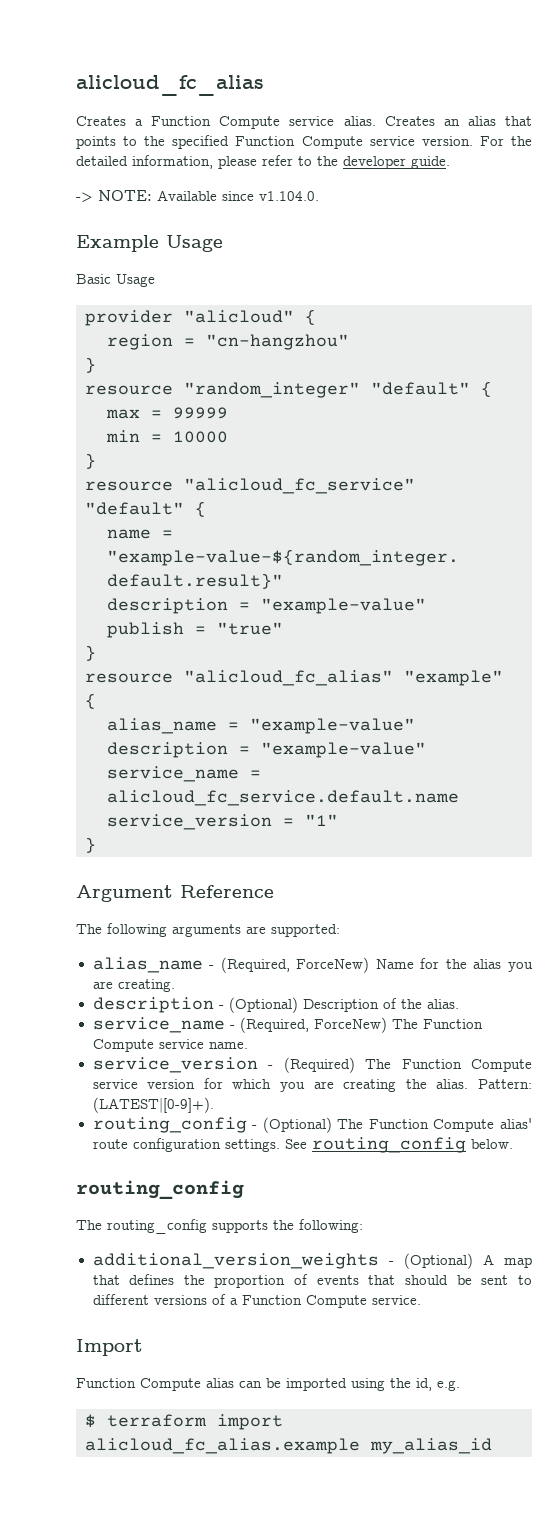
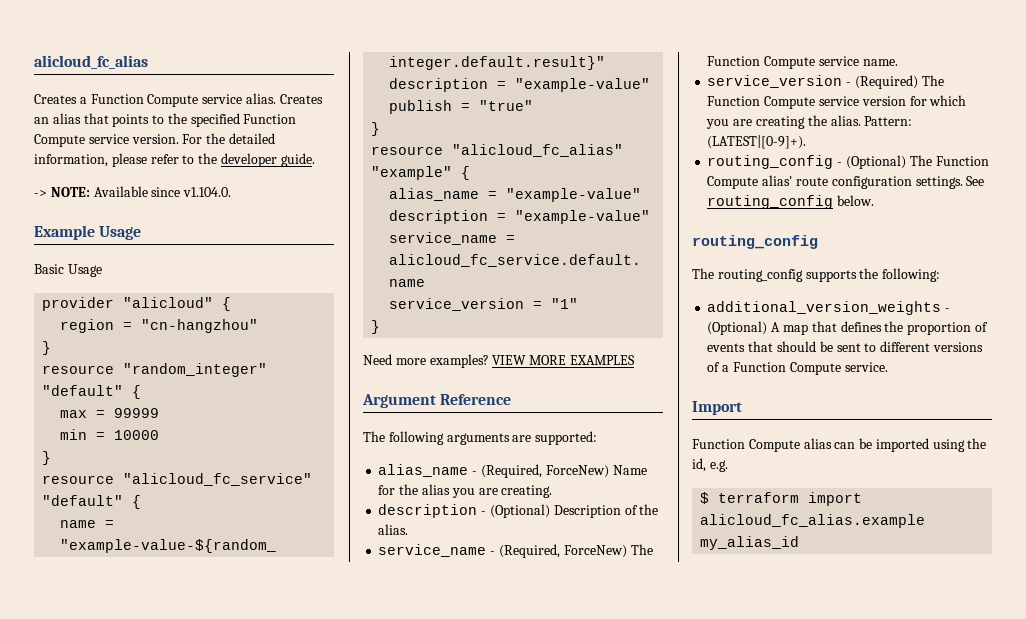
+ Need more examples? VIEW MORE EXAMPLES

